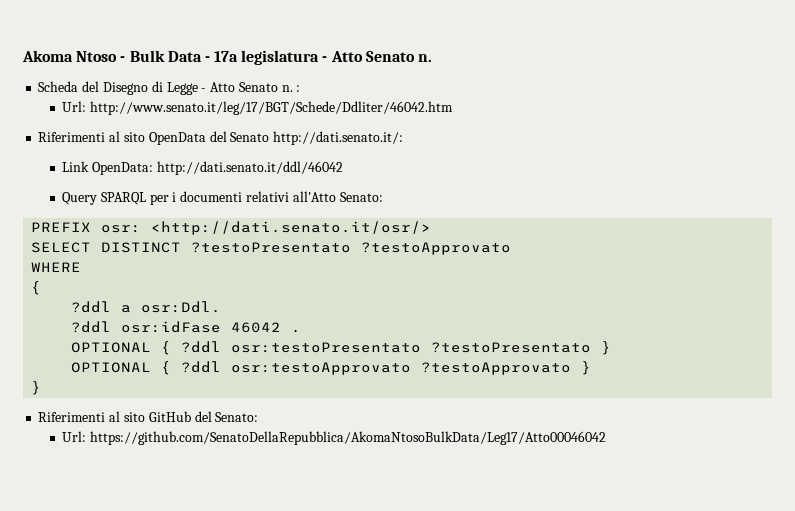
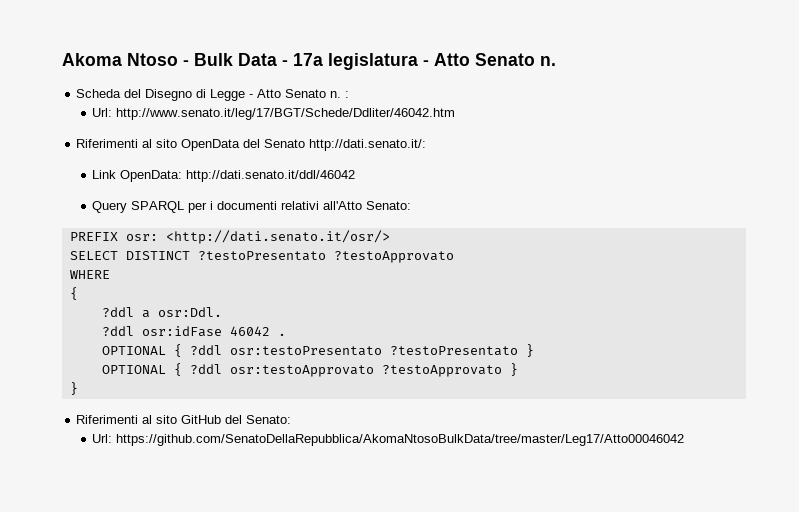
- Url: https://github.com/SenatoDellaRepubblica/AkomaNtosoBulkData/Leg17/Atto00046042
+ Url: https://github.com/SenatoDellaRepubblica/AkomaNtosoBulkData/tree/master/Leg17/Atto00046042

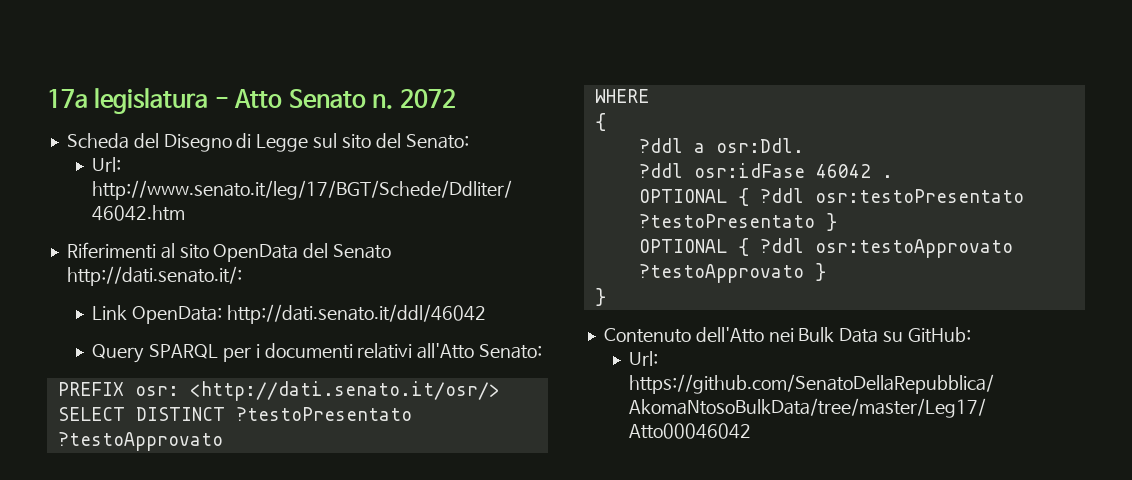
- Akoma Ntoso - Bulk Data - 17a legislatura - Atto Senato n.
+ 17a legislatura - Atto Senato n. 2072
- Scheda del Disegno di Legge - Atto Senato n. :
+ Scheda del Disegno di Legge sul sito del Senato:
- Riferimenti al sito GitHub del Senato:
+ Contenuto dell'Atto nei Bulk Data su GitHub:

